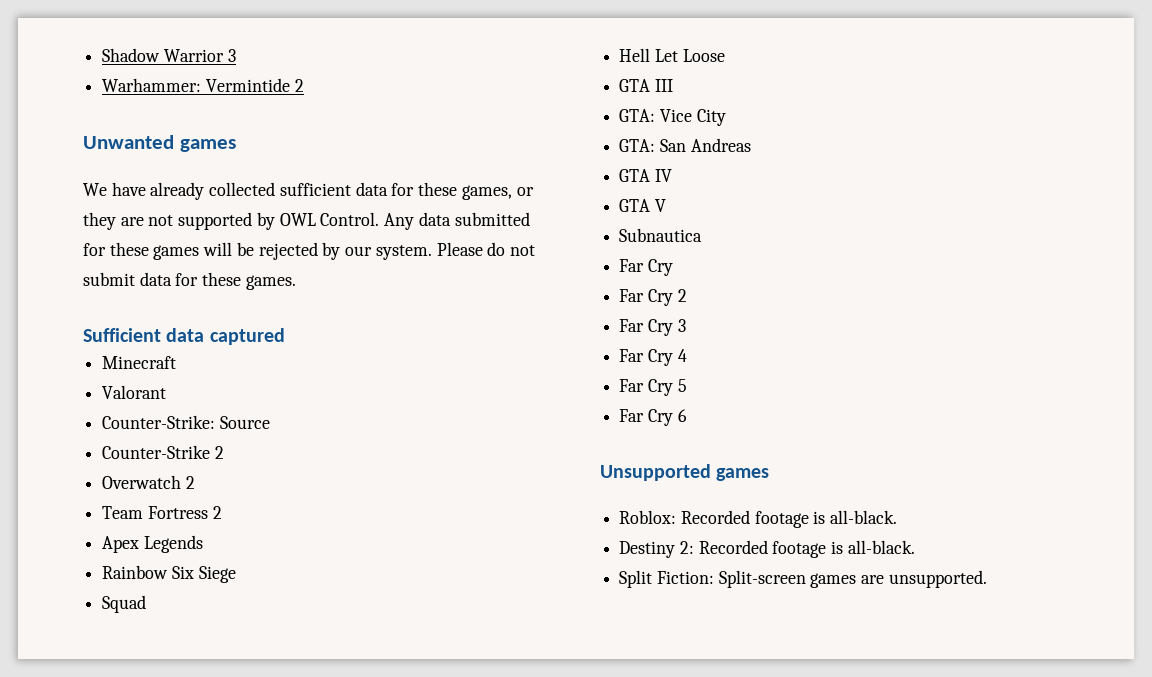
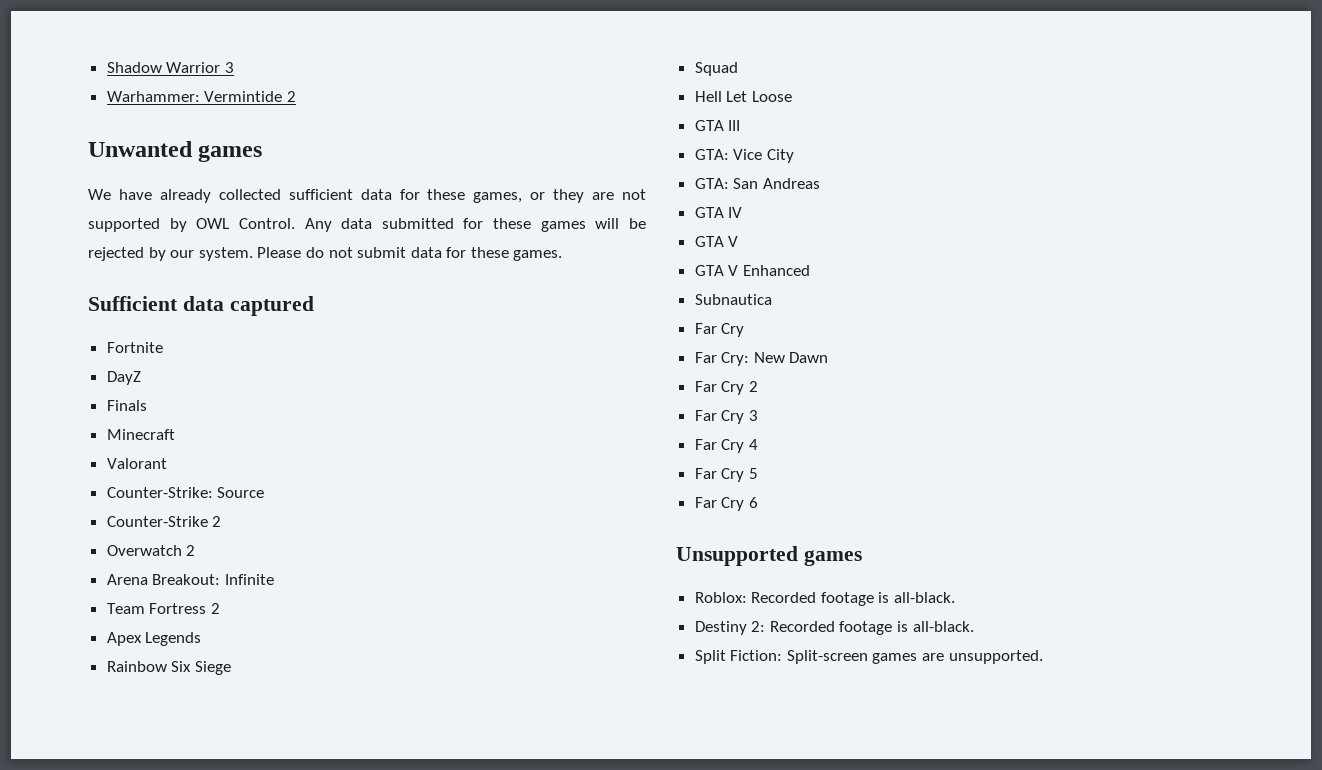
+ Fortnite
+ DayZ
+ Finals
+ Arena Breakout: Infinite
+ GTA V Enhanced
+ Far Cry: New Dawn

